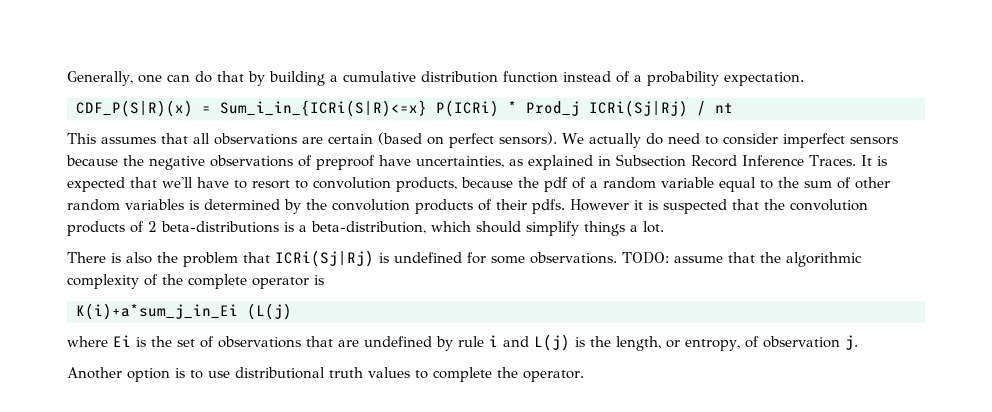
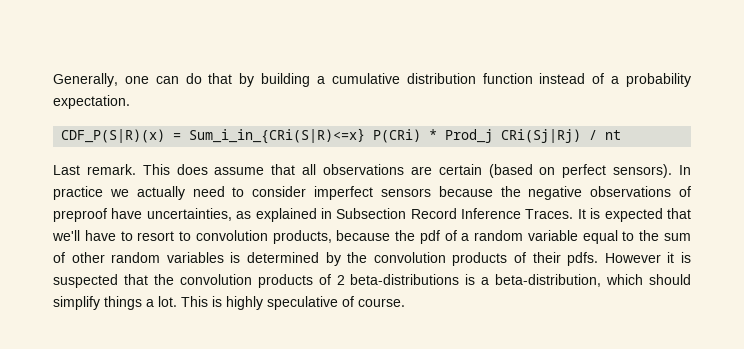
- CDF_P(S|R)(x) = Sum_i_in_{ICRi(S|R)<=x} P(ICRi) * Prod_j ICRi(Sj|Rj) / nt
+ CDF_P(S|R)(x) = Sum_i_in_{CRi(S|R)<=x} P(CRi) * Prod_j CRi(Sj|Rj) / nt
- This assumes that all observations are certain (based on perfect sensors).
+ Last remark. This does assume that all observations are certain (based on perfect sensors).
- We actually do need to consider imperfect sensors because the negative observations of preproof have uncertainties, as explained in Subsection Record Inference Traces.
+ In practice we actually need to consider imperfect sensors because the negative observations of preproof have uncertainties, as explained in Subsection Record Inference Traces.
- However it is suspected that the convolution products of 2 beta-distributions is a beta-distribution, which should simplify things a lot.
- There is also the problem that ICRi(Sj|Rj) is undefined for some observations. TODO: assume that the algorithmic complexity of the complete operator is
- K(i)+a*sum_j_in_Ei (L(j)
- where Ei is the set of observations that are undefined by rule i and L(j) is the length, or entropy, of observation j.
- Another option is to use distributional truth values to complete the operator.
+ However it is suspected that the convolution products of 2 beta-distributions is a beta-distribution, which should simplify things a lot. This is highly speculative of course.

